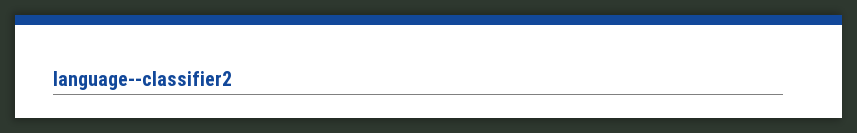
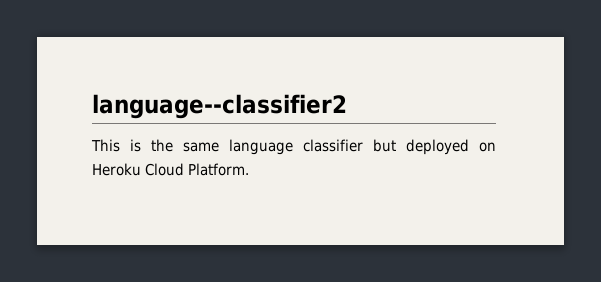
+ This is the same language classifier but deployed on Heroku Cloud Platform.

